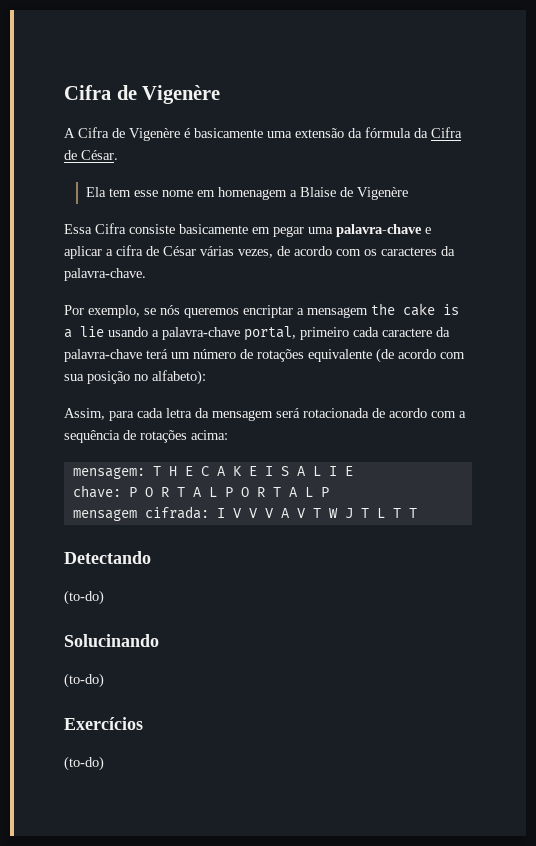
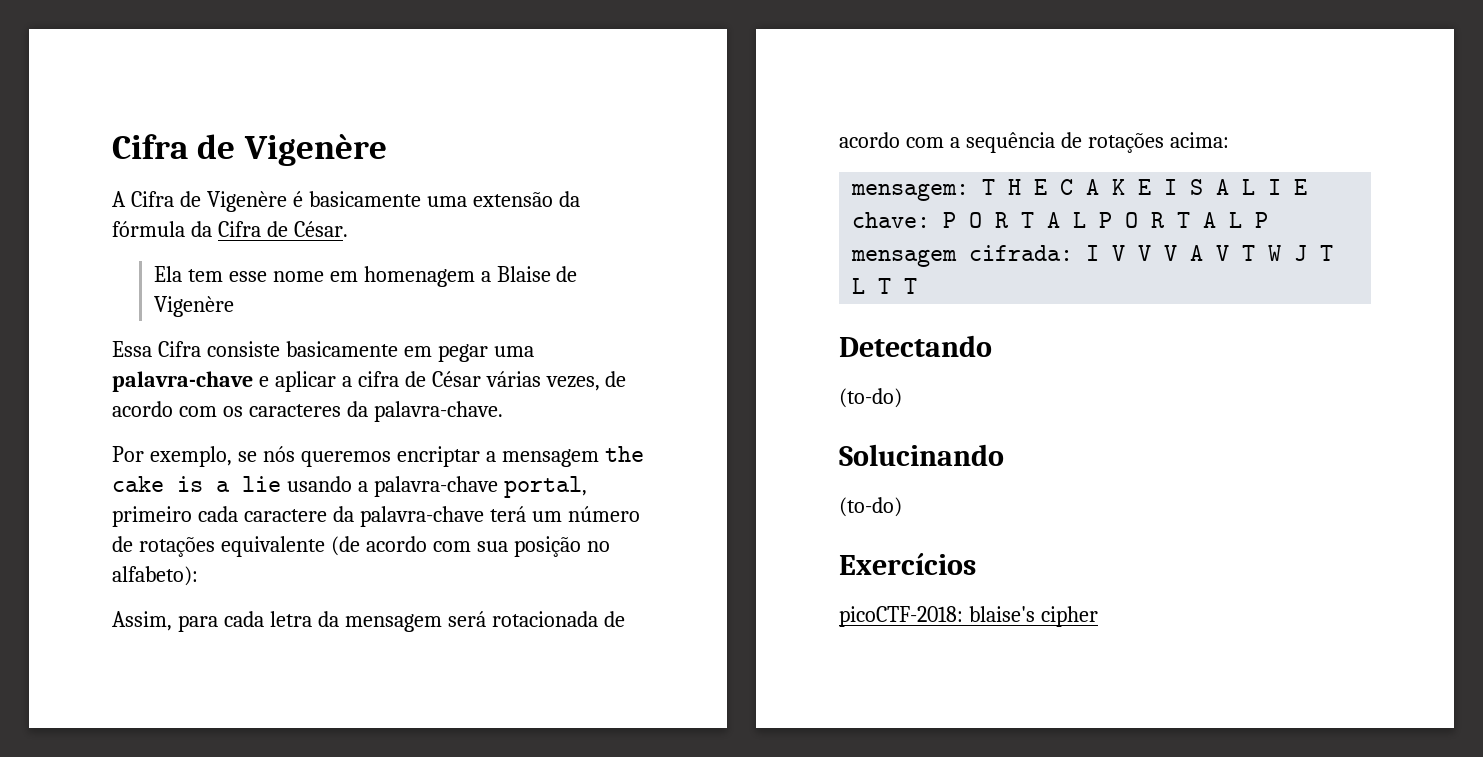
  Exercícios
- (to-do)
+ picoCTF-2018: blaise's cipher

